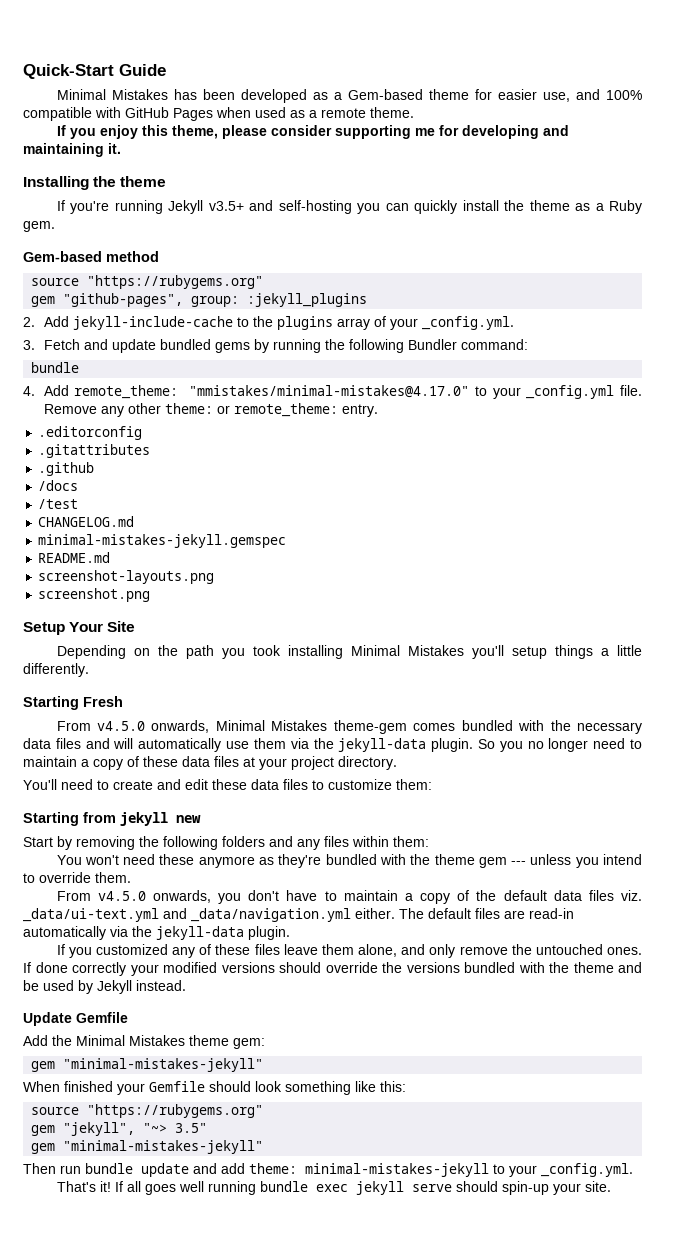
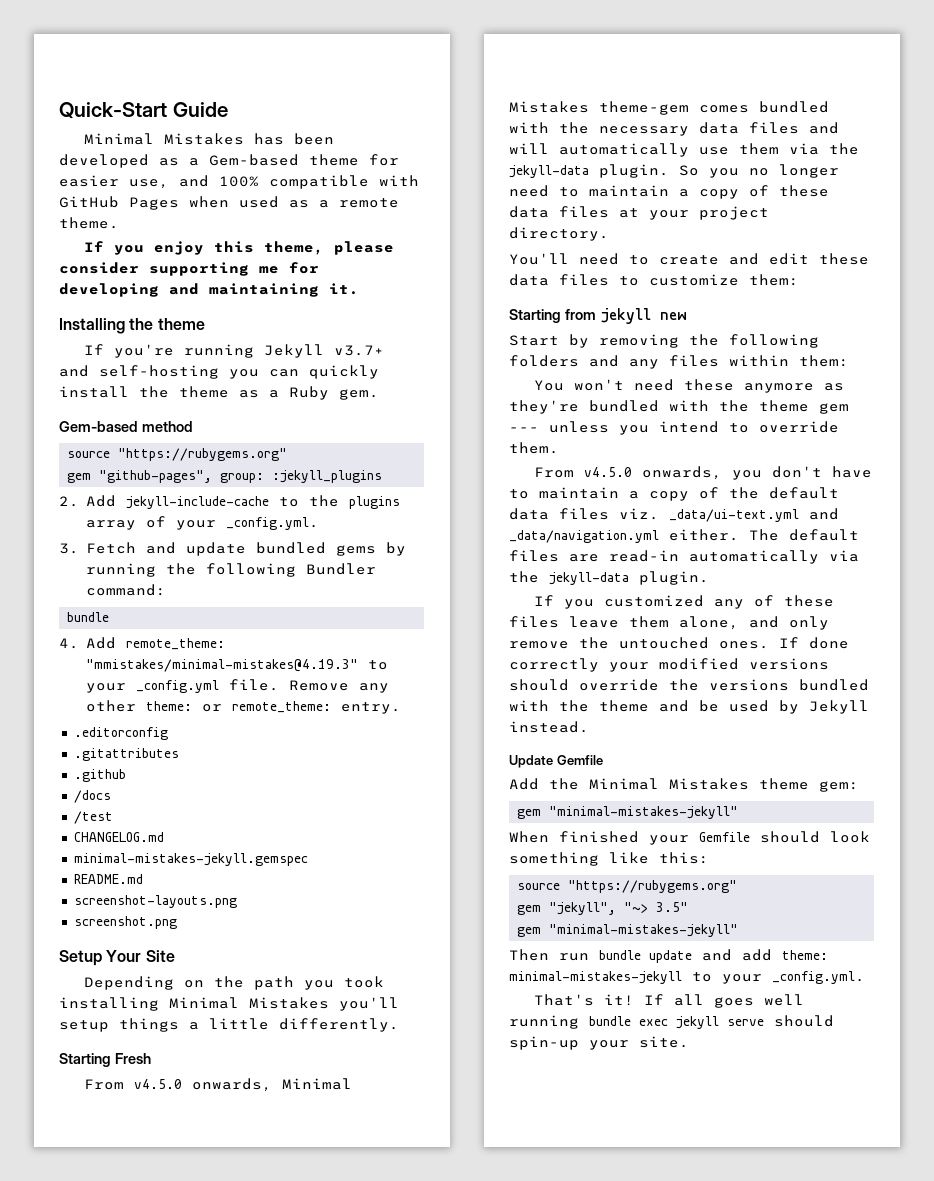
- If you're running Jekyll v3.5+ and self-hosting you can quickly install the theme as a Ruby gem.
+ If you're running Jekyll v3.7+ and self-hosting you can quickly install the theme as a Ruby gem.
- 4. Add remote_theme: "mmistakes/minimal-mistakes@4.17.0" to your _config.yml file.
+ 4. Add remote_theme: "mmistakes/minimal-mistakes@4.19.3" to your _config.yml file.

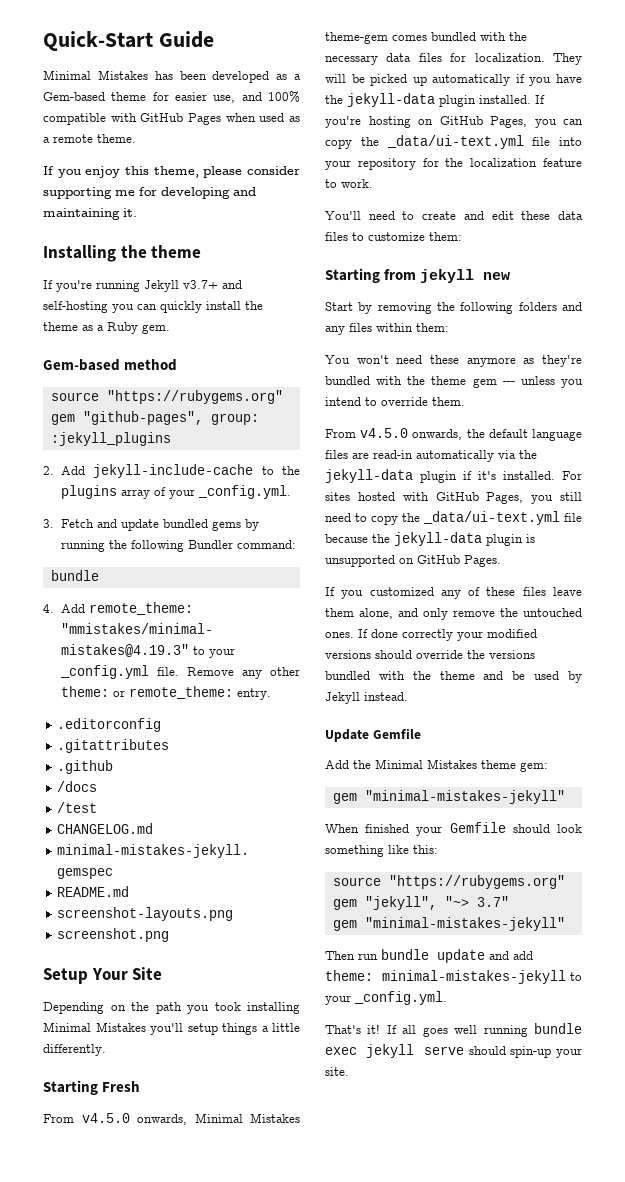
- From v4.5.0 onwards, Minimal Mistakes theme-gem comes bundled with the necessary data files and will automatically use them via the jekyll-data plugin. So you no longer need to maintain a copy of these data files at your project directory.
+ From v4.5.0 onwards, Minimal Mistakes theme-gem comes bundled with the necessary data files for localization. They will be picked up automatically if you have the jekyll-data plugin installed. If you're hosting on GitHub Pages, you can copy the _data/ui-text.yml file into your repository for the localization feature to work.
- From v4.5.0 onwards, you don't have to maintain a copy of the default data files viz. _data/ui-text.yml and _data/navigation.yml either. The default files are read-in automatically via the jekyll-data plugin.
+ From v4.5.0 onwards, the default language files are read-in automatically via the jekyll-data plugin if it's installed. For sites hosted with GitHub Pages, you still need to copy the _data/ui-text.yml file because the jekyll-data plugin is unsupported on GitHub Pages.
- gem "jekyll", "~> 3.5"
+ gem "jekyll", "~> 3.7"

